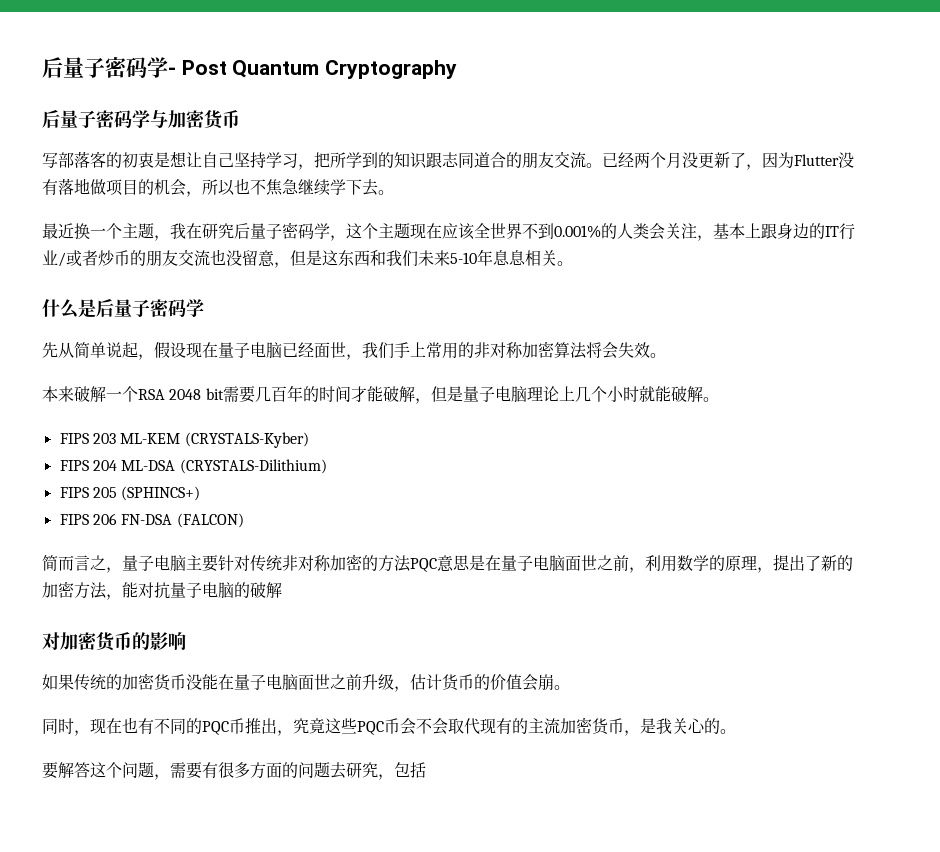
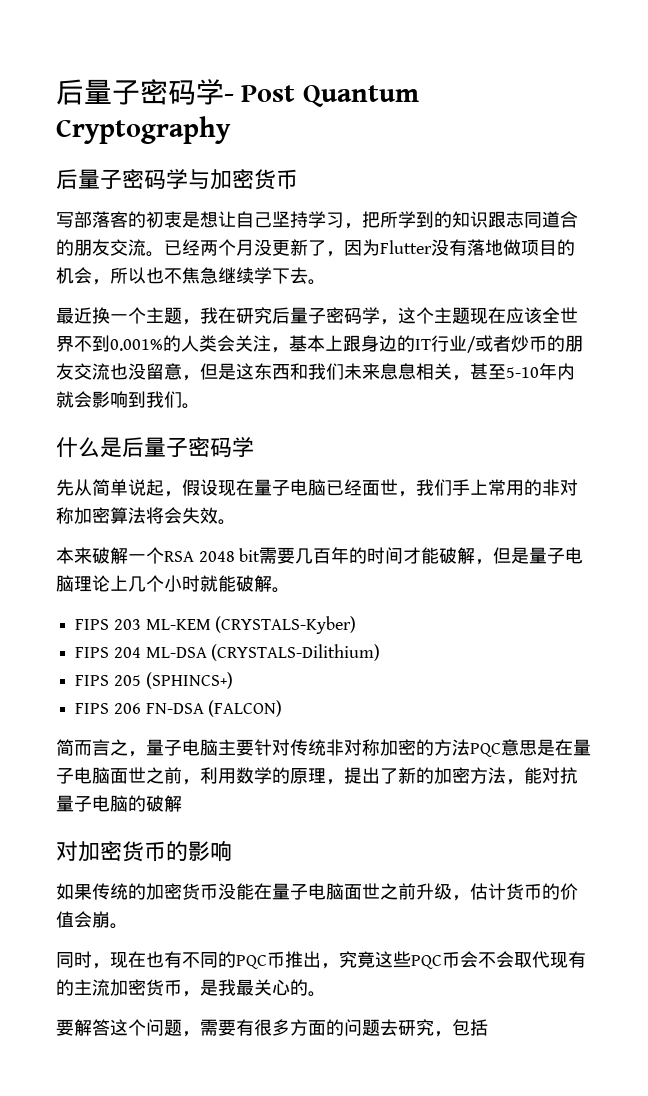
- 最近换一个主题，我在研究后量子密码学，这个主题现在应该全世界不到0.001%的人类会关注，基本上跟身边的IT行业/或者炒币的朋友交流也没留意，但是这东西和我们未来5-10年息息相关。
+ 最近换一个主题，我在研究后量子密码学，这个主题现在应该全世界不到0.001%的人类会关注，基本上跟身边的IT行业/或者炒币的朋友交流也没留意，但是这东西和我们未来息息相关，甚至5-10年内就会影响到我们。
- 同时，现在也有不同的PQC币推出，究竟这些PQC币会不会取代现有的主流加密货币，是我关心的。
+ 同时，现在也有不同的PQC币推出，究竟这些PQC币会不会取代现有的主流加密货币，是我最关心的。

